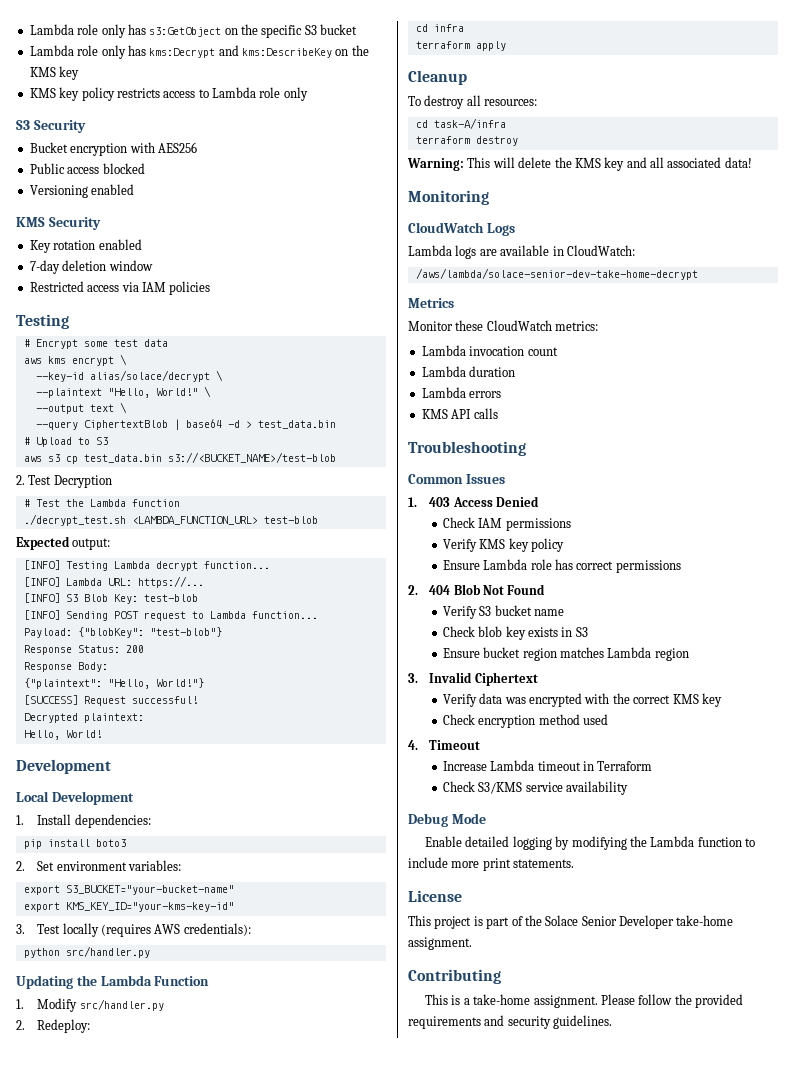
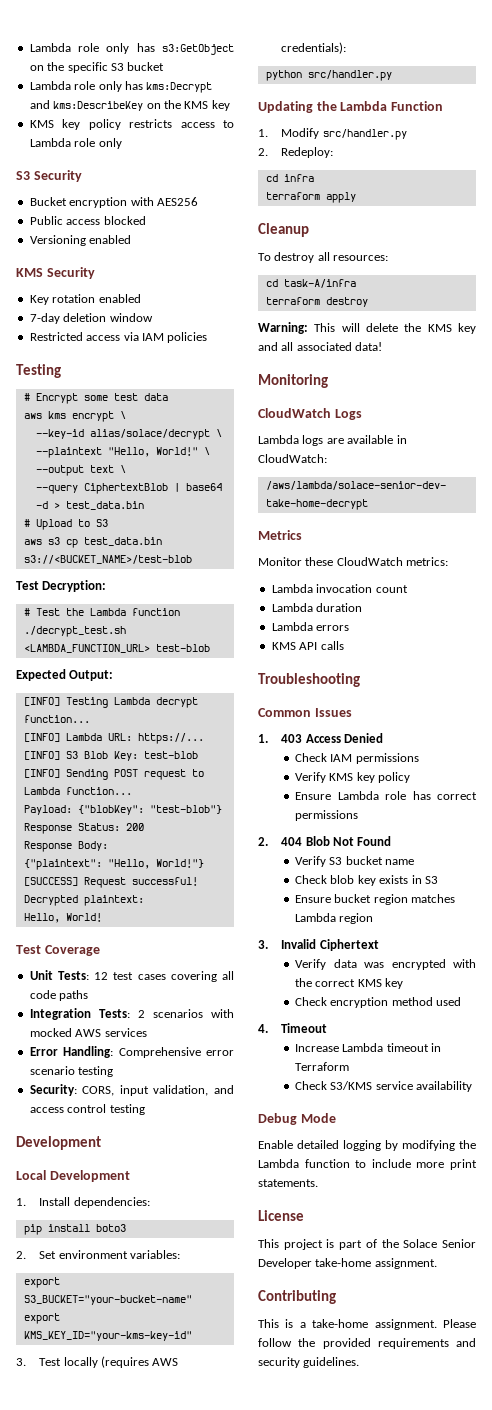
- 2. Test Decryption
+ Test Decryption:
- Expected output:
+ Expected Output:
+ Test Coverage
+ Unit Tests: 12 test cases covering all code paths
+ Integration Tests: 2 scenarios with mocked AWS services
+ Error Handling: Comprehensive error scenario testing
+ Security: CORS, input validation, and access control testing

